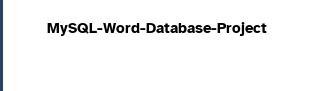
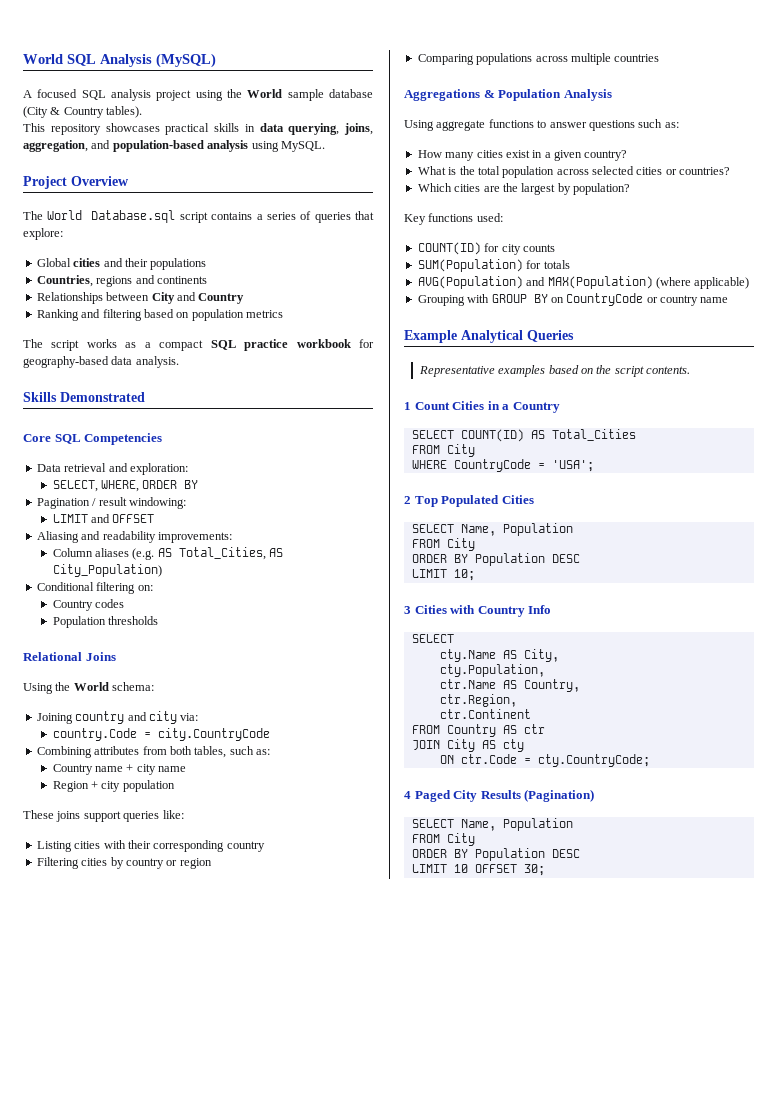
- MySQL-Word-Database-Project
+ World SQL Analysis (MySQL)
+ A focused SQL analysis project using the World sample database (City & Country tables).
+ This repository showcases practical skills in data querying, joins, aggregation, and population-based analysis using MySQL.
+ Project Overview
+ The World Database.sql script contains a series of queries that explore:
+ Global cities and their populations
+ Countries, regions and continents
+ Relationships between City and Country
+ Ranking and filtering based on population metrics
+ The script works as a compact SQL practice workbook for geography-based data analysis.
+ Skills Demonstrated
+ Core SQL Competencies
+ Data retrieval and exploration:
+ SELECT, WHERE, ORDER BY
+ Pagination / result windowing:
+ LIMIT and OFFSET
+ Aliasing and readability improvements:
+ Column aliases (e.g. AS Total_Cities, AS City_Population)
+ Conditional filtering on:
+ Country codes
+ Population thresholds
+ Relational Joins
+ Using the World schema:
+ Joining country and city via:
+ country.Code = city.CountryCode
+ Combining attributes from both tables, such as:
+ Country name + city name
+ Region + city population
+ These joins support queries like:
+ Listing cities with their corresponding country
+ Filtering cities by country or region
+ Comparing populations across multiple countries
+ Aggregations & Population Analysis
+ Using aggregate functions to answer questions such as:
+ How many cities exist in a given country?
+ What is the total population across selected cities or countries?
+ Which cities are the largest by population?
+ Key functions used:
+ COUNT(ID) for city counts
+ SUM(Population) for totals
+ AVG(Population) and MAX(Population) (where applicable)
+ Grouping with GROUP BY on CountryCode or country name
+ Example Analytical Queries
+ Representative examples based on the script contents.
+ 1 Count Cities in a Country
+ SELECT COUNT(ID) AS Total_Cities
+ FROM City
+ WHERE CountryCode = 'USA';
+ 2 Top Populated Cities
+ SELECT Name, Population
+ FROM City
+ ORDER BY Population DESC
+ LIMIT 10;
+ 3 Cities with Country Info
+ SELECT
+ cty.Name AS City,
+ cty.Population,
+ ctr.Name AS Country,
+ ctr.Region,
+ ctr.Continent
+ FROM Country AS ctr
+ JOIN City AS cty
+ ON ctr.Code = cty.CountryCode;
+ 4 Paged City Results (Pagination)
+ SELECT Name, Population
+ FROM City
+ ORDER BY Population DESC
+ LIMIT 10 OFFSET 30;

